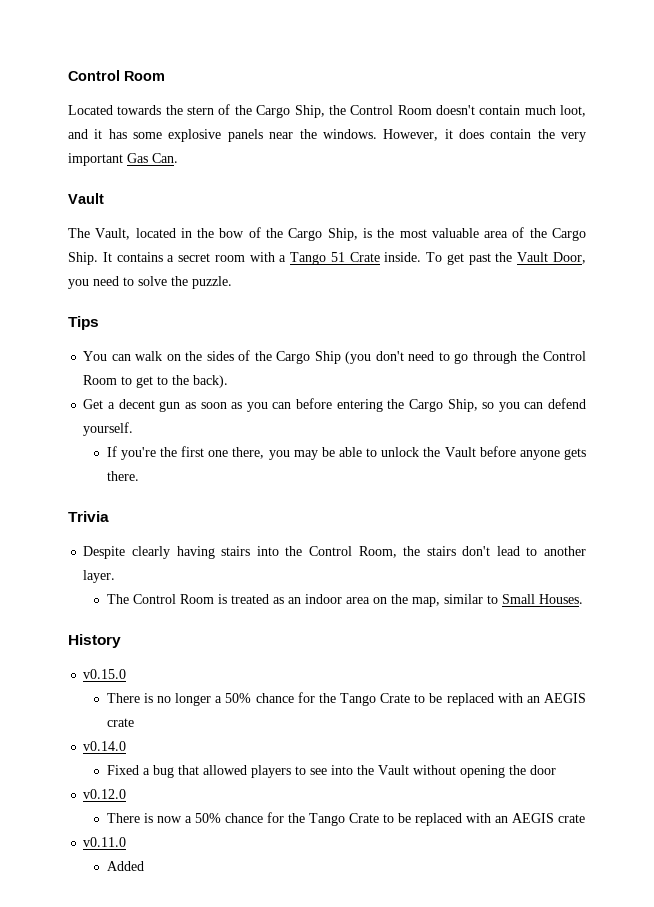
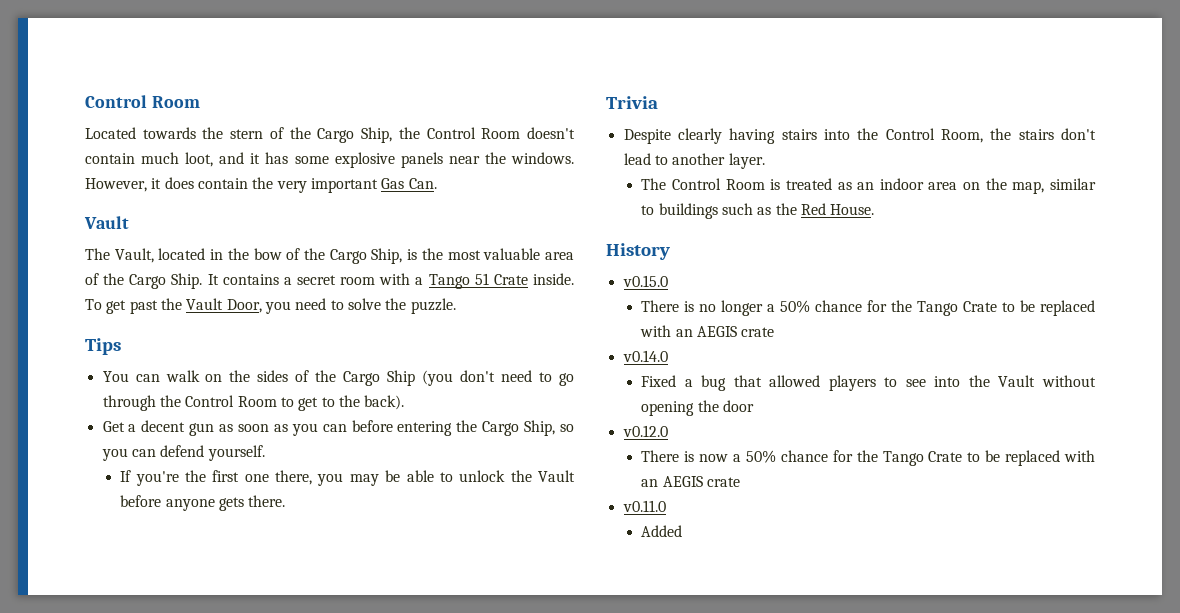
- The Control Room is treated as an indoor area on the map, similar to Small Houses.
+ The Control Room is treated as an indoor area on the map, similar to buildings such as the Red House.

